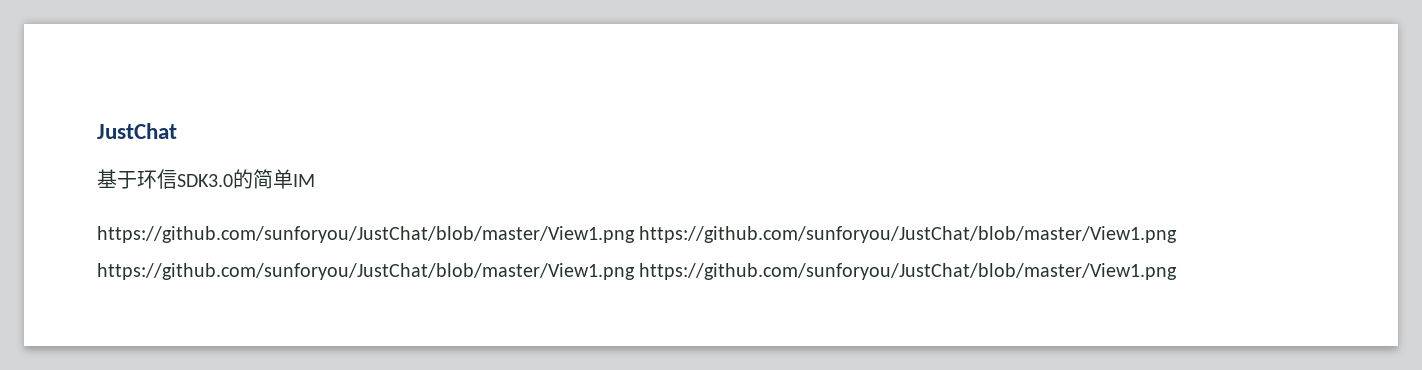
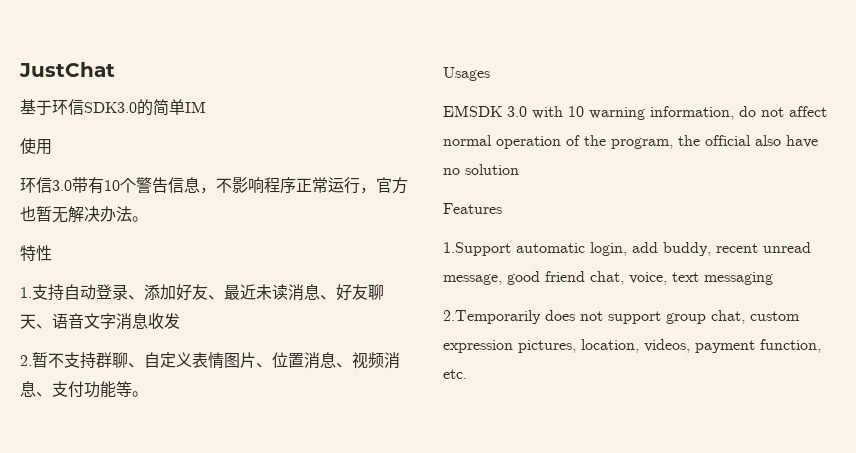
- https://github.com/sunforyou/JustChat/blob/master/View1.png https://github.com/sunforyou/JustChat/blob/master/View1.png https://github.com/sunforyou/JustChat/blob/master/View1.png https://github.com/sunforyou/JustChat/blob/master/View1.png
+ 使用
+ 环信3.0带有10个警告信息，不影响程序正常运行，官方也暂无解决办法。
+ 特性
+ 1.支持自动登录、添加好友、最近未读消息、好友聊天、语音文字消息收发
+ 2.暂不支持群聊、自定义表情图片、位置消息、视频消息、支付功能等。
+ Usages
+ EMSDK 3.0 with 10 warning information, do not affect normal operation of the program, the official also have no solution
+ Features
+ 1.Support automatic login, add buddy, recent unread message, good friend chat, voice, text messaging
+ 2.Temporarily does not support group chat, custom expression pictures, location, videos, payment function, etc.

